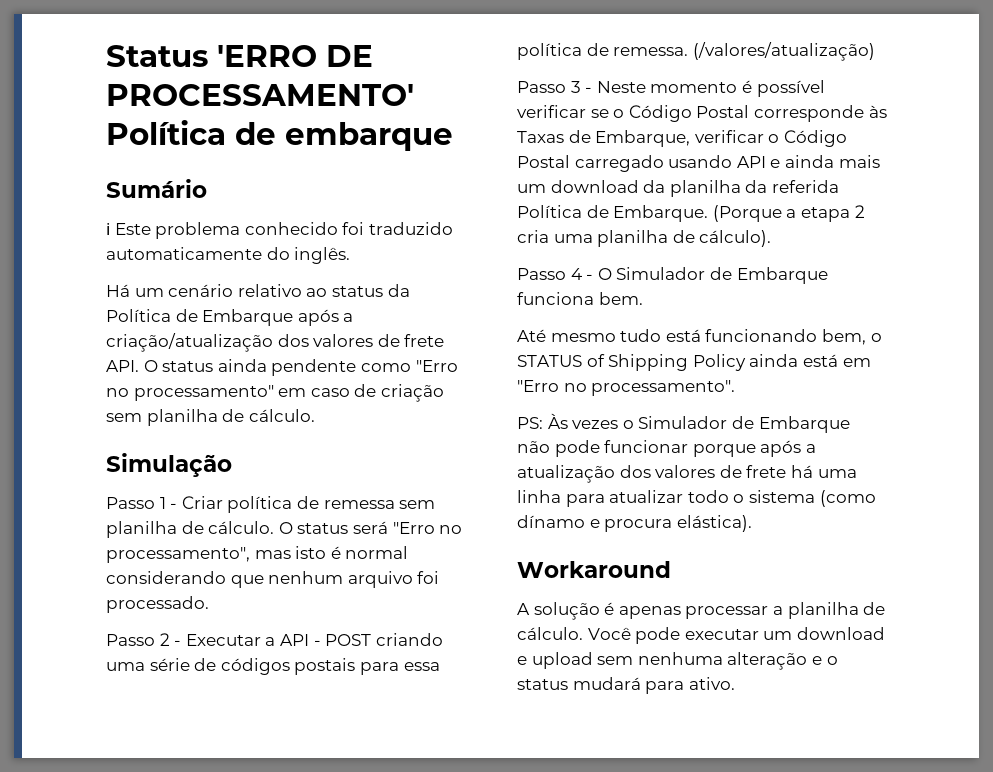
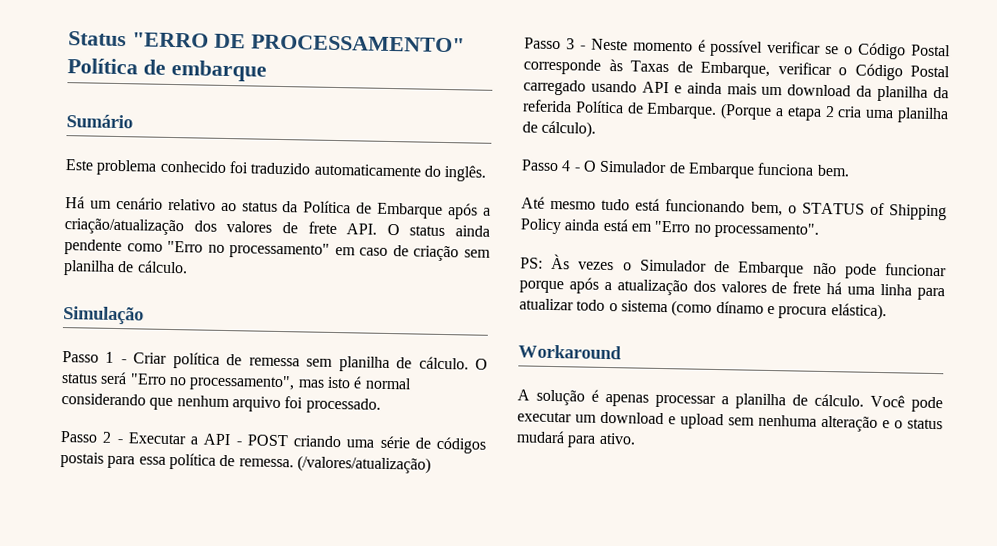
- Status 'ERRO DE PROCESSAMENTO' Política de embarque
+ Status "ERRO DE PROCESSAMENTO" Política de embarque
- ℹ Este problema conhecido foi traduzido automaticamente do inglês.
+ Este problema conhecido foi traduzido automaticamente do inglês.

